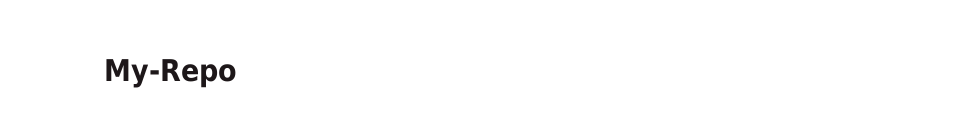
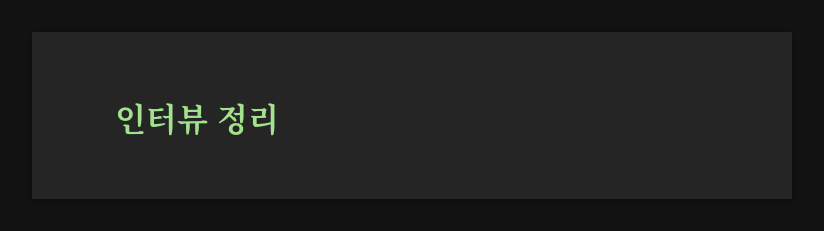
- My-Repo
+ 인터뷰 정리

